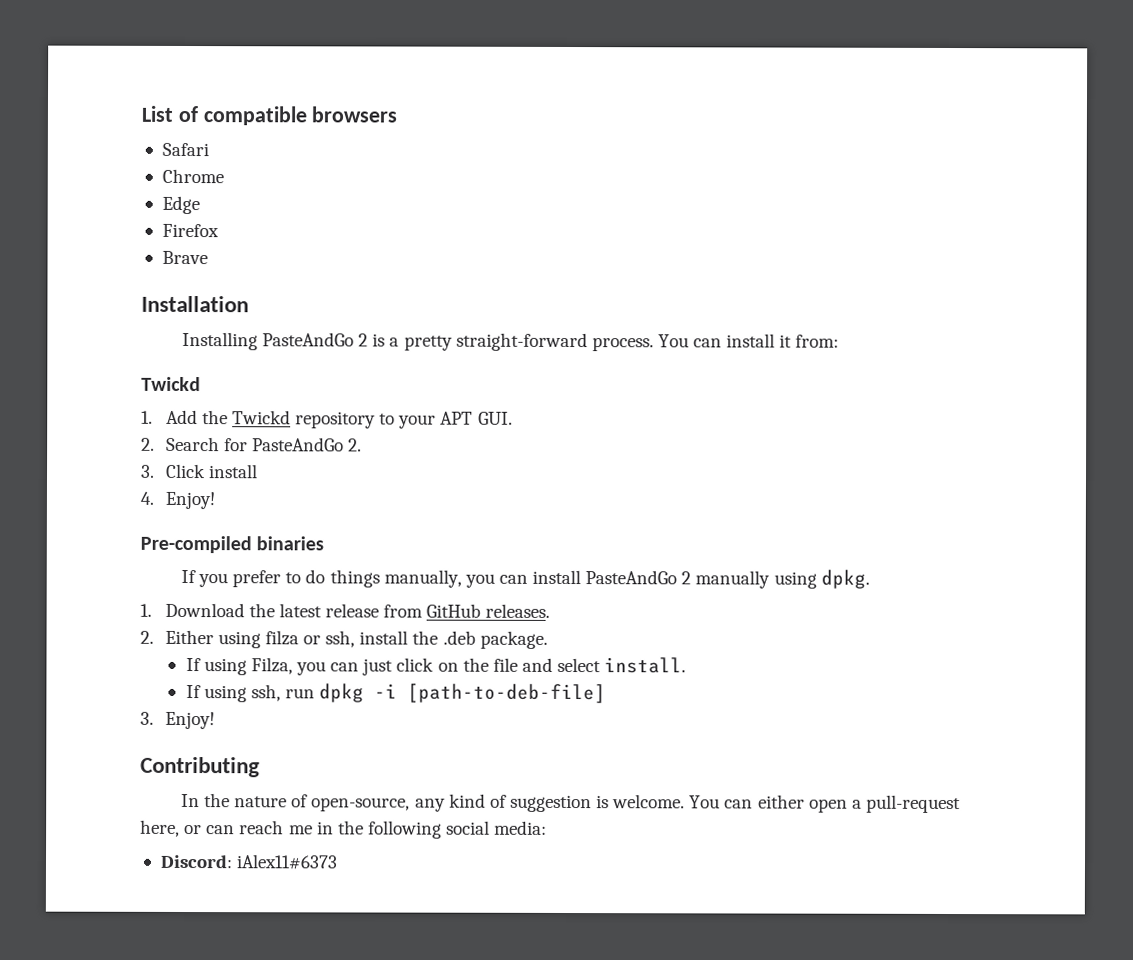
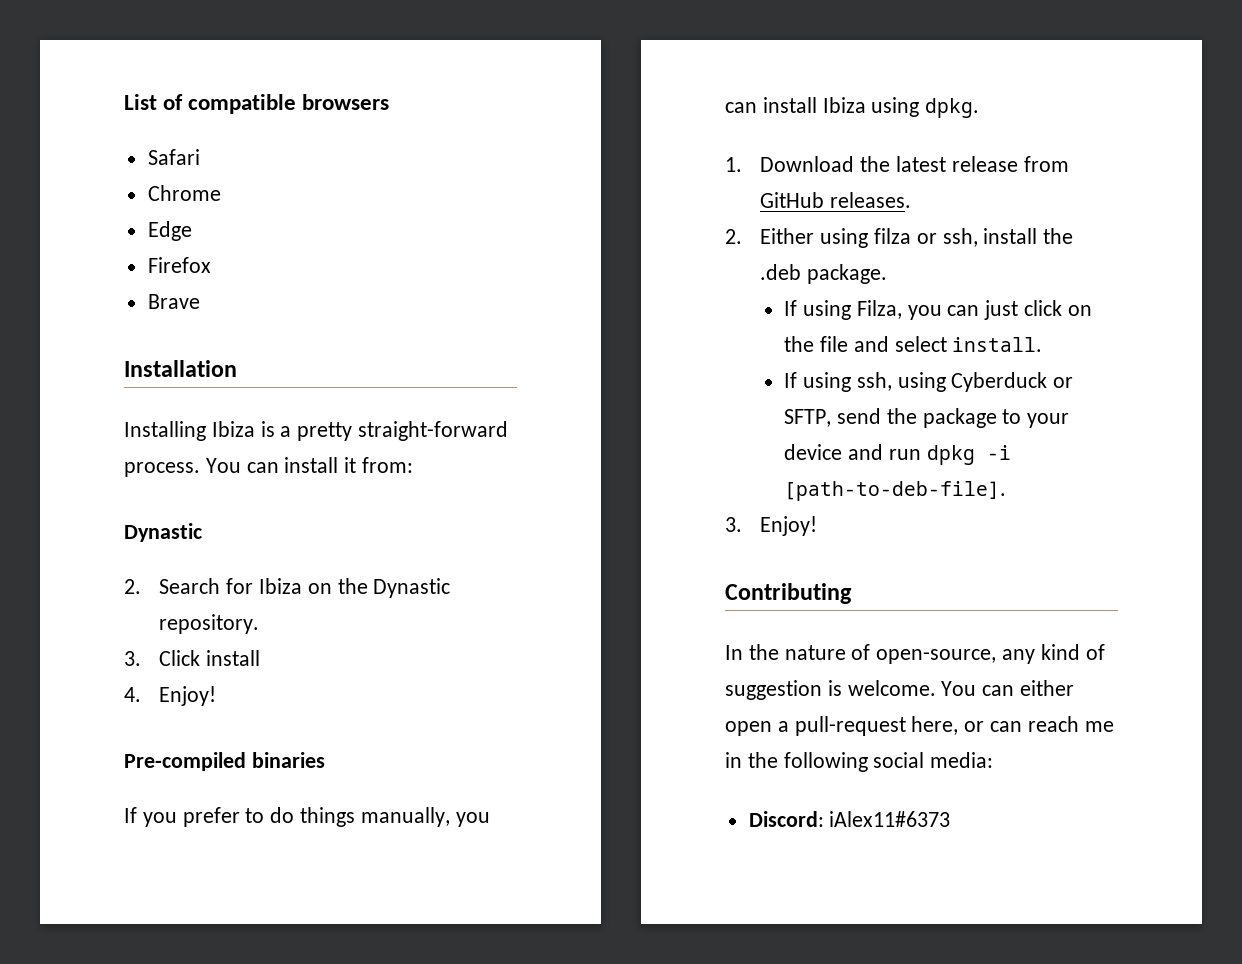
- Installing PasteAndGo 2 is a pretty straight-forward process.
+ Installing Ibiza is a pretty straight-forward process.
  You can install it from:
- Twickd
- 1. Add the Twickd repository to your APT GUI.
- 2. Search for PasteAndGo 2.
+ Dynastic
+ 2. Search for Ibiza on the Dynastic repository.
- If you prefer to do things manually, you can install PasteAndGo 2 manually using dpkg.
+ If you prefer to do things manually, you can install Ibiza using dpkg.
- If using ssh, run dpkg -i [path-to-deb-file]
+ If using ssh, using Cyberduck or SFTP, send the package to your device and run dpkg -i [path-to-deb-file].

